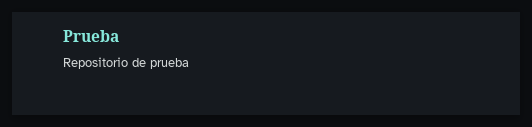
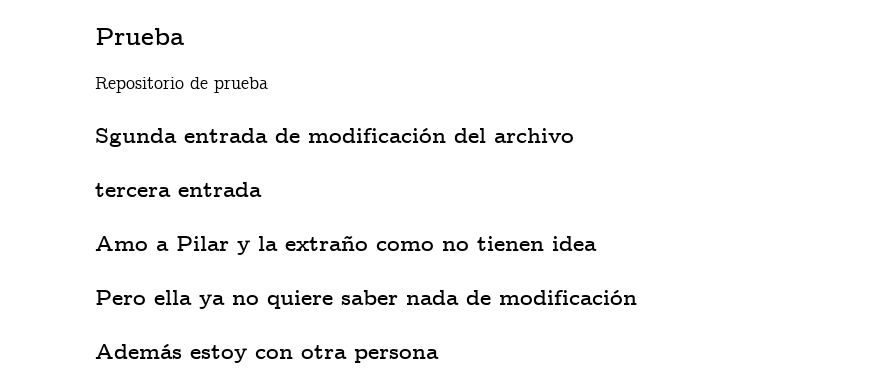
+ Sgunda entrada de modificación del archivo
+ tercera entrada
+ Amo a Pilar y la extraño como no tienen idea
+ Pero ella ya no quiere saber nada de modificación
+ Además estoy con otra persona

